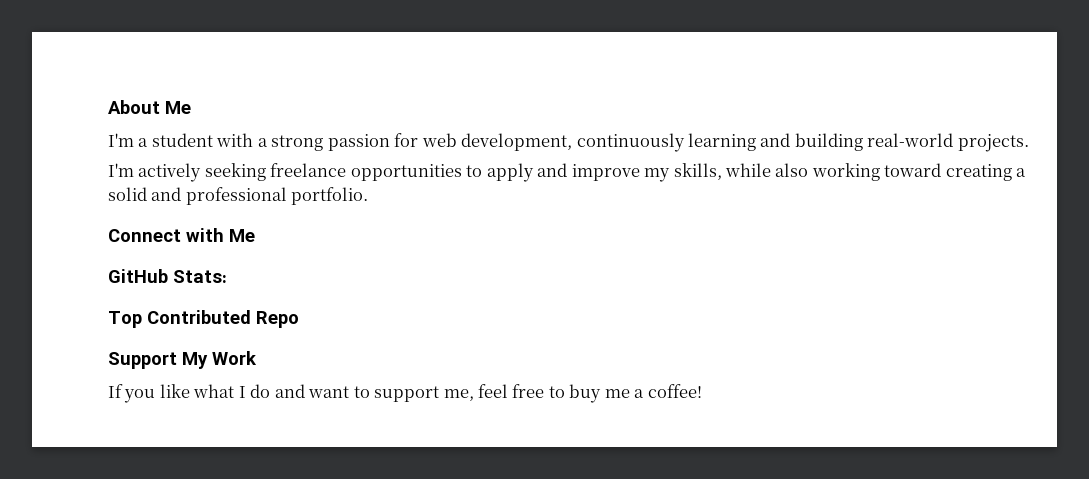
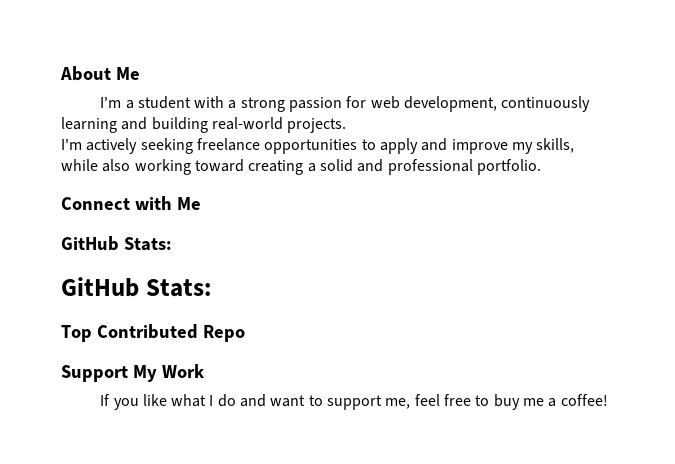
  Connect with Me
+ GitHub Stats:

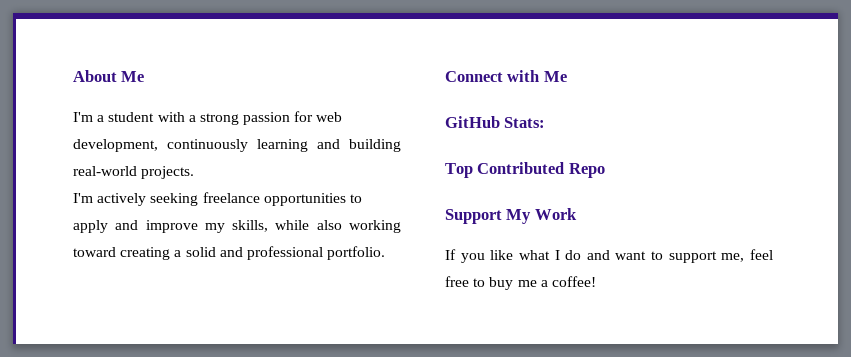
  Connect with Me
- GitHub Stats:

